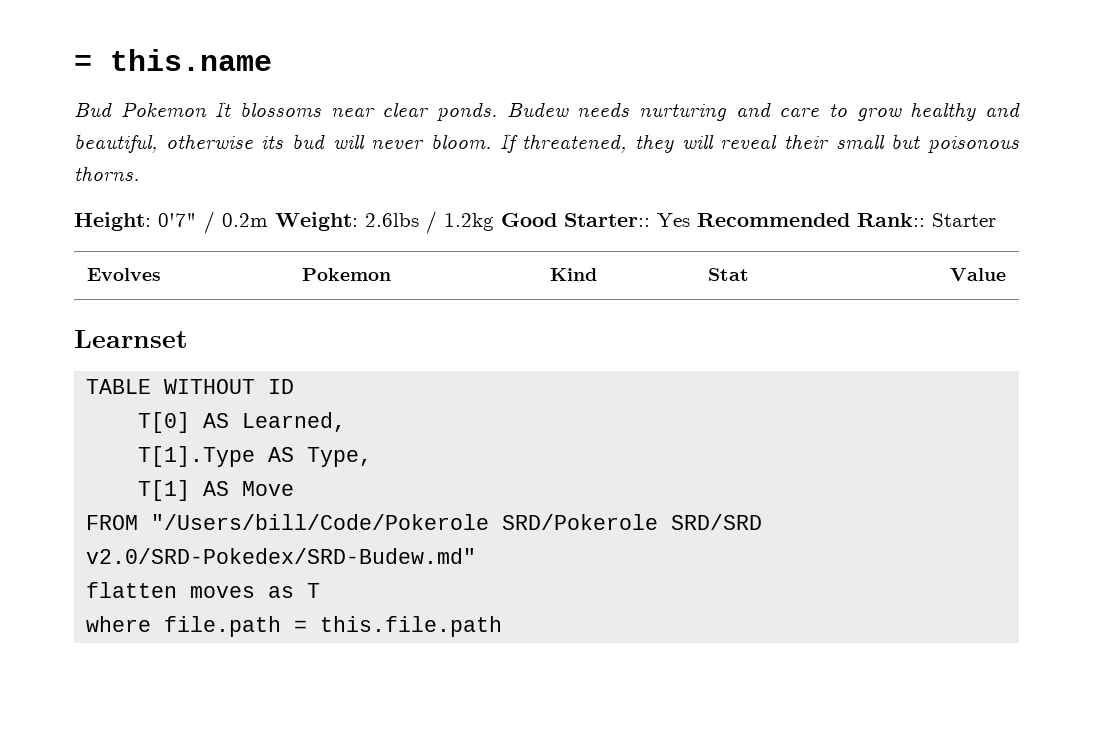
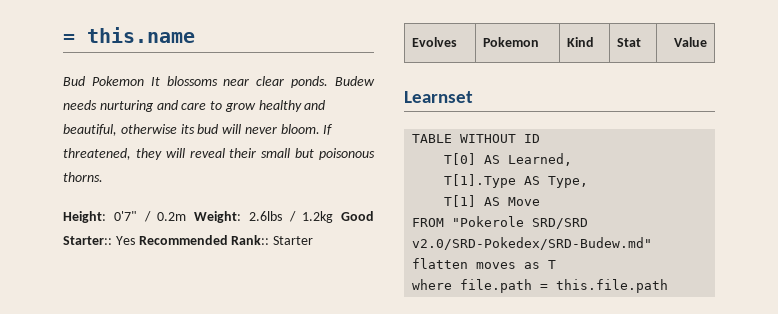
- FROM "/Users/bill/Code/Pokerole SRD/Pokerole SRD/SRD v2.0/SRD-Pokedex/SRD-Budew.md"
+ FROM "Pokerole SRD/SRD v2.0/SRD-Pokedex/SRD-Budew.md"

